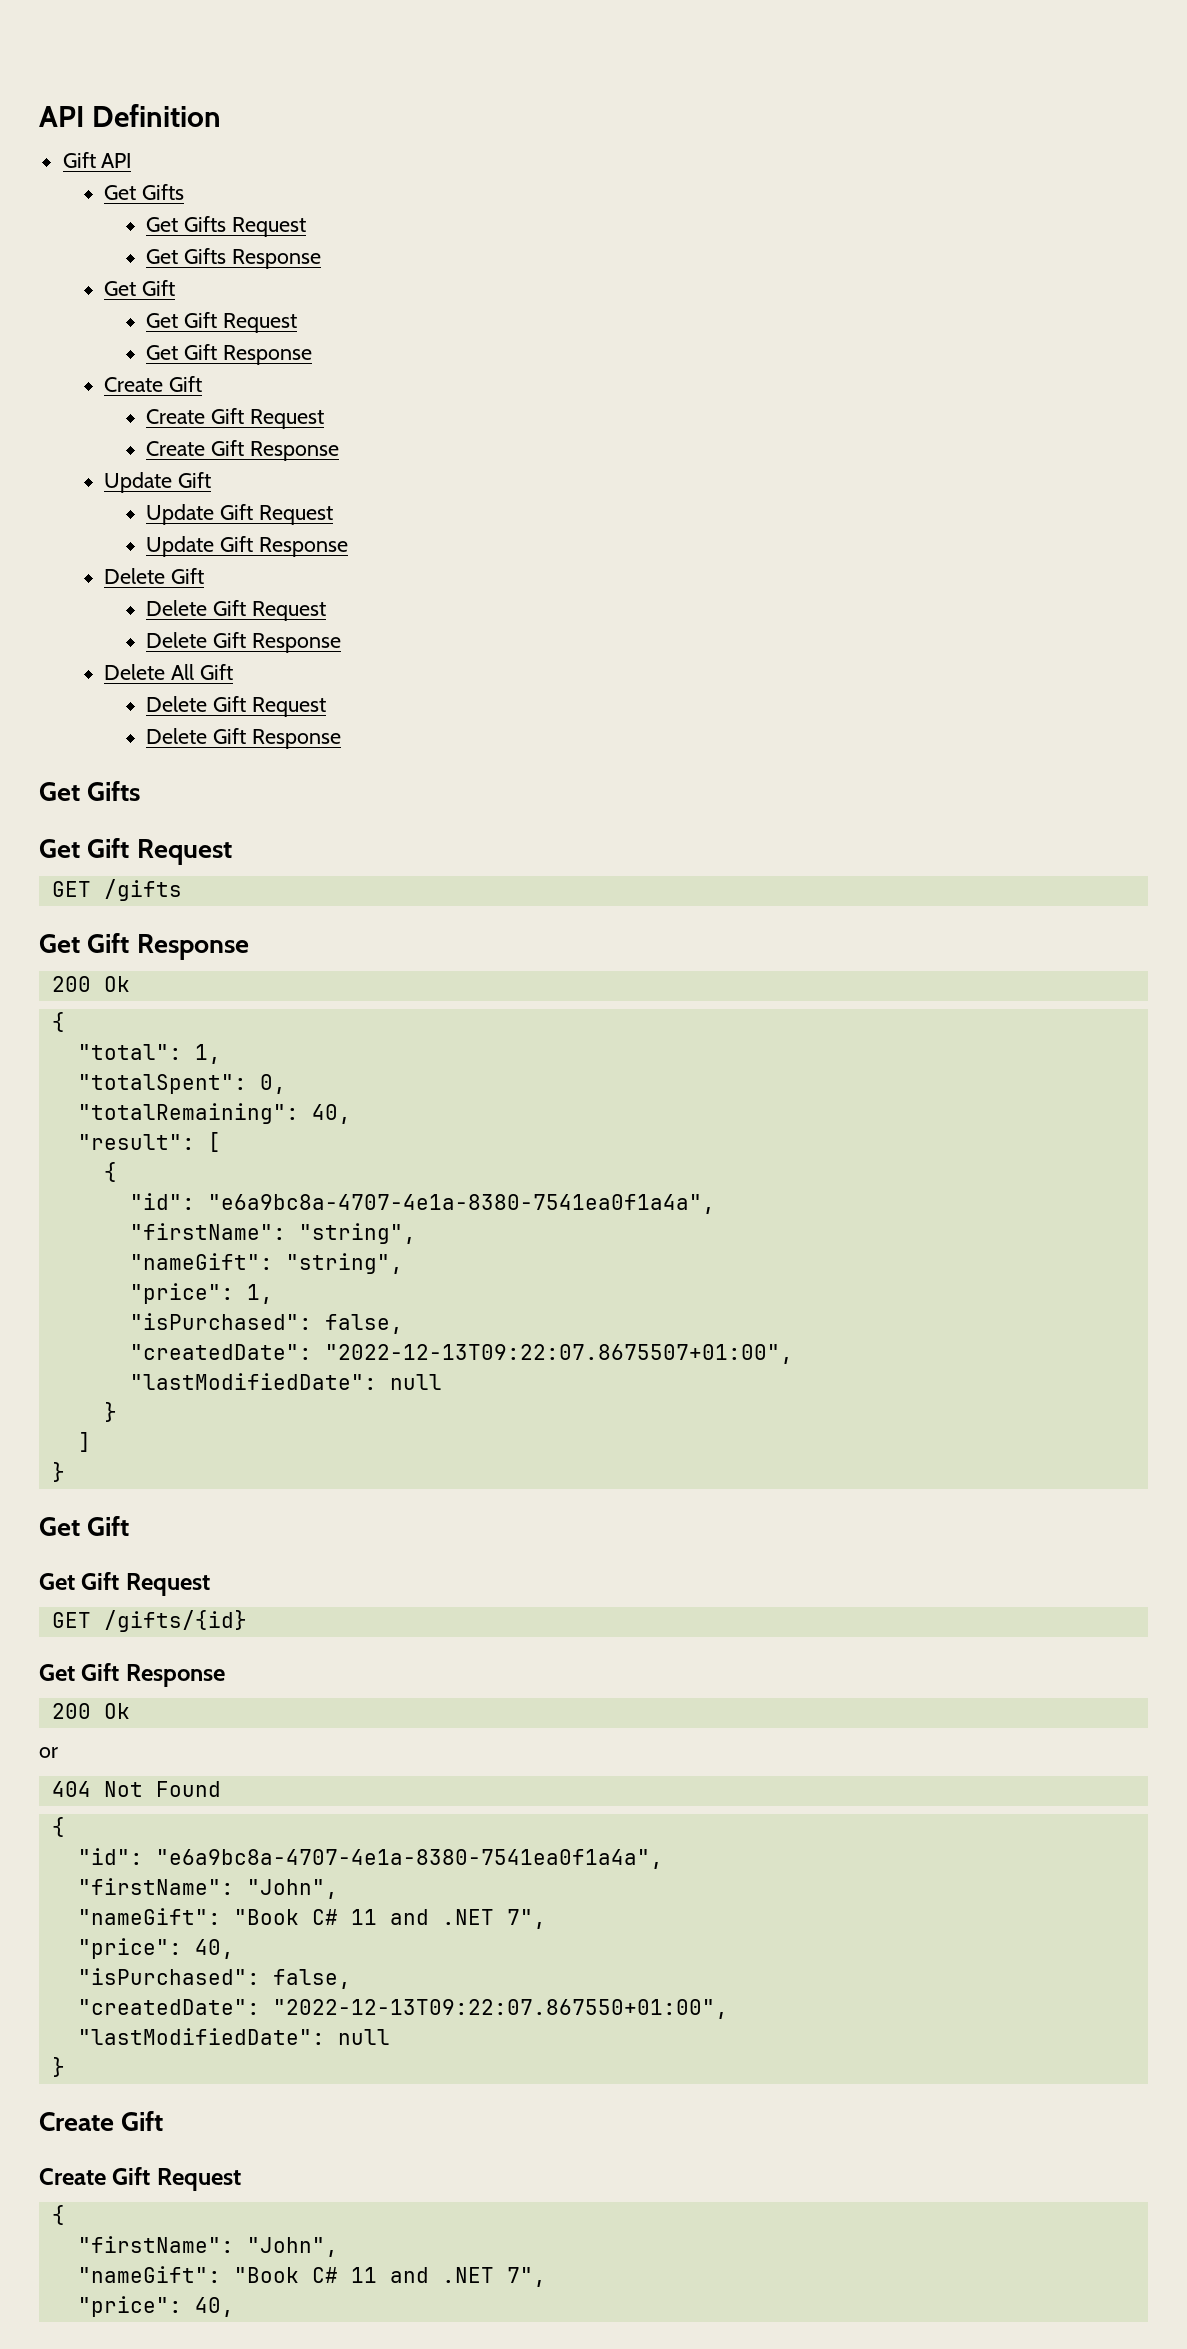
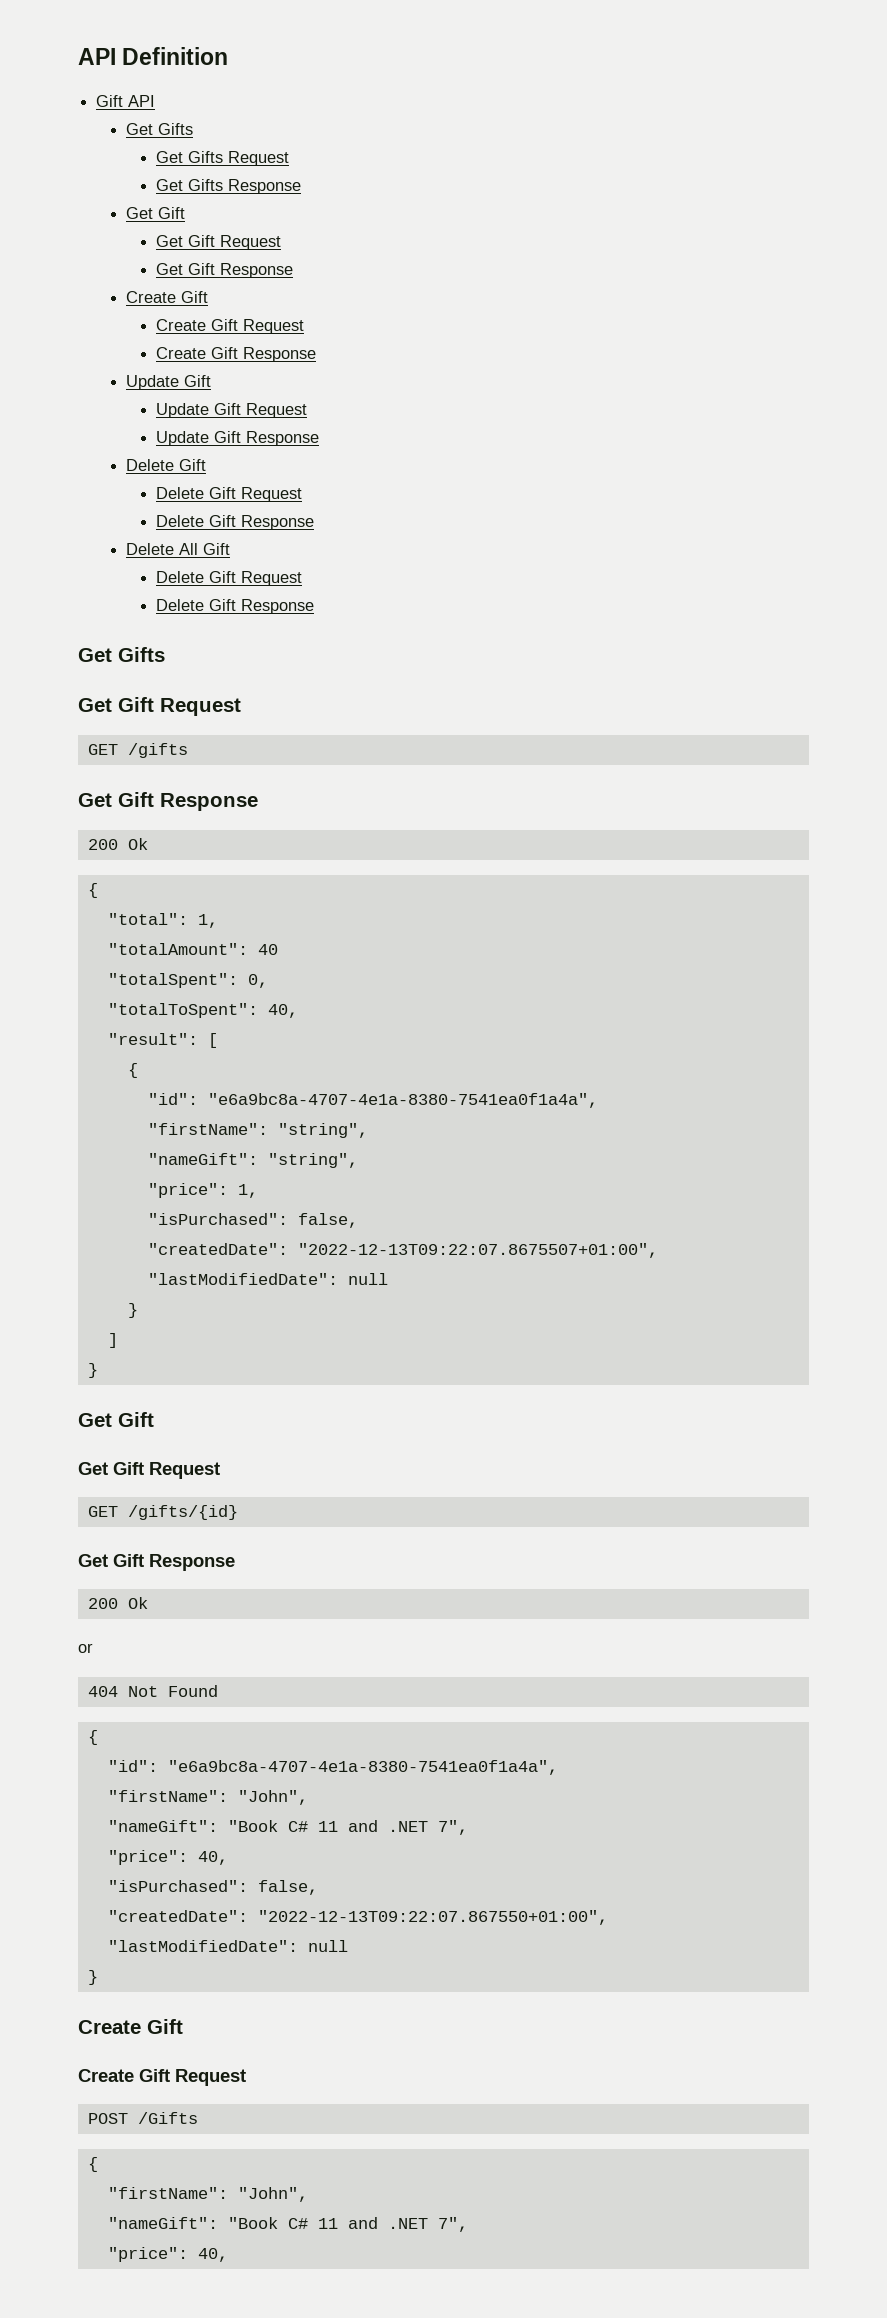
+ "totalAmount": 40
- "totalRemaining": 40,
+ "totalToSpent": 40,
+ POST /Gifts

